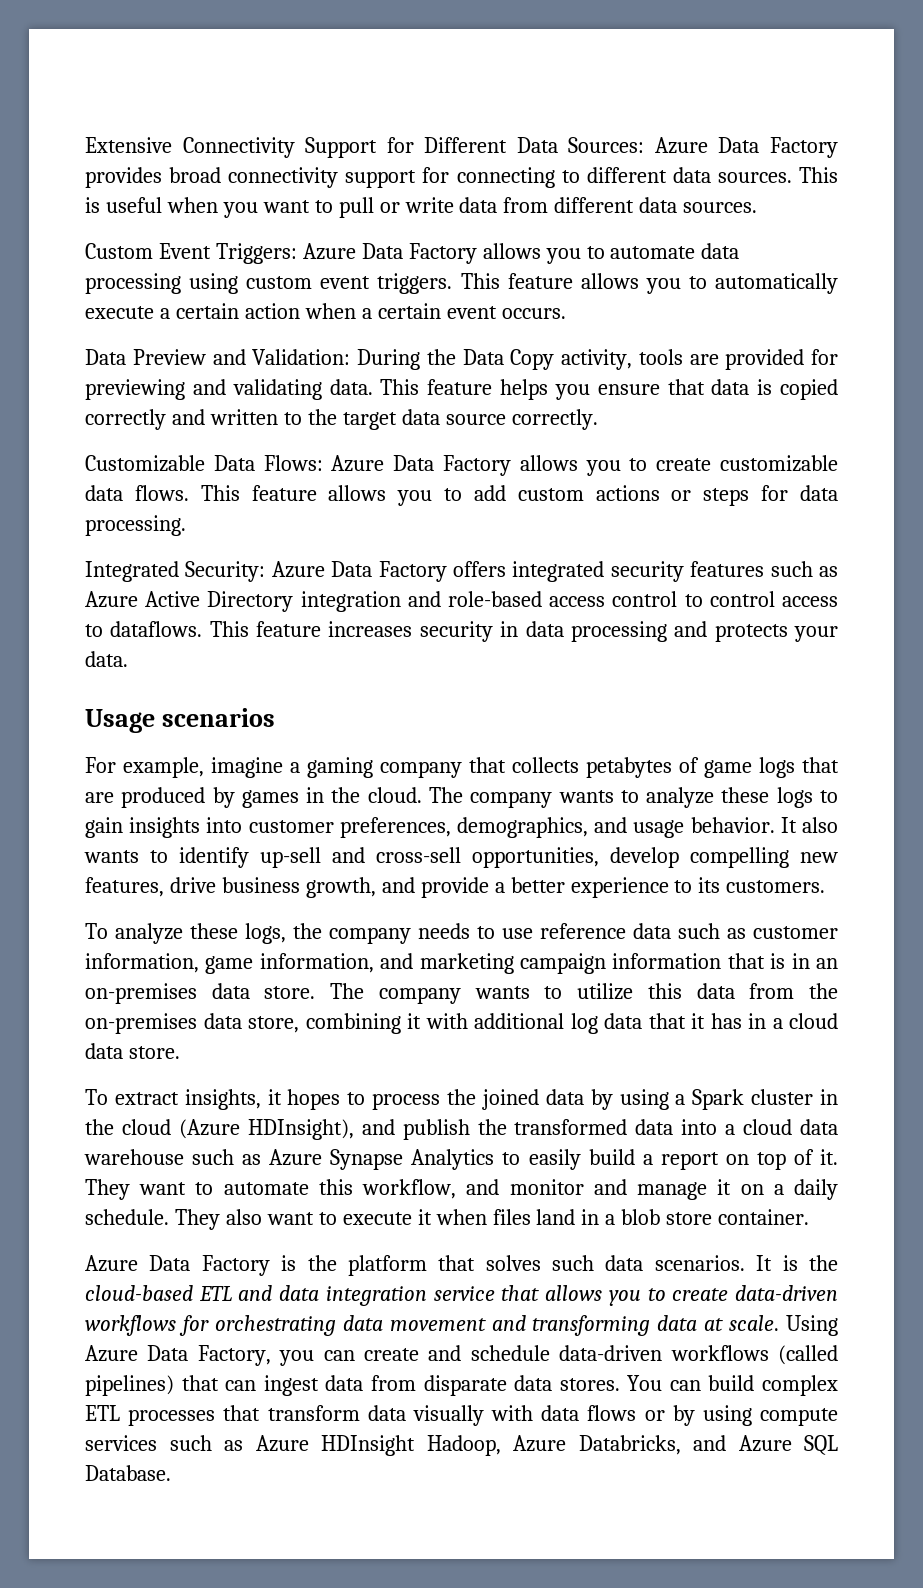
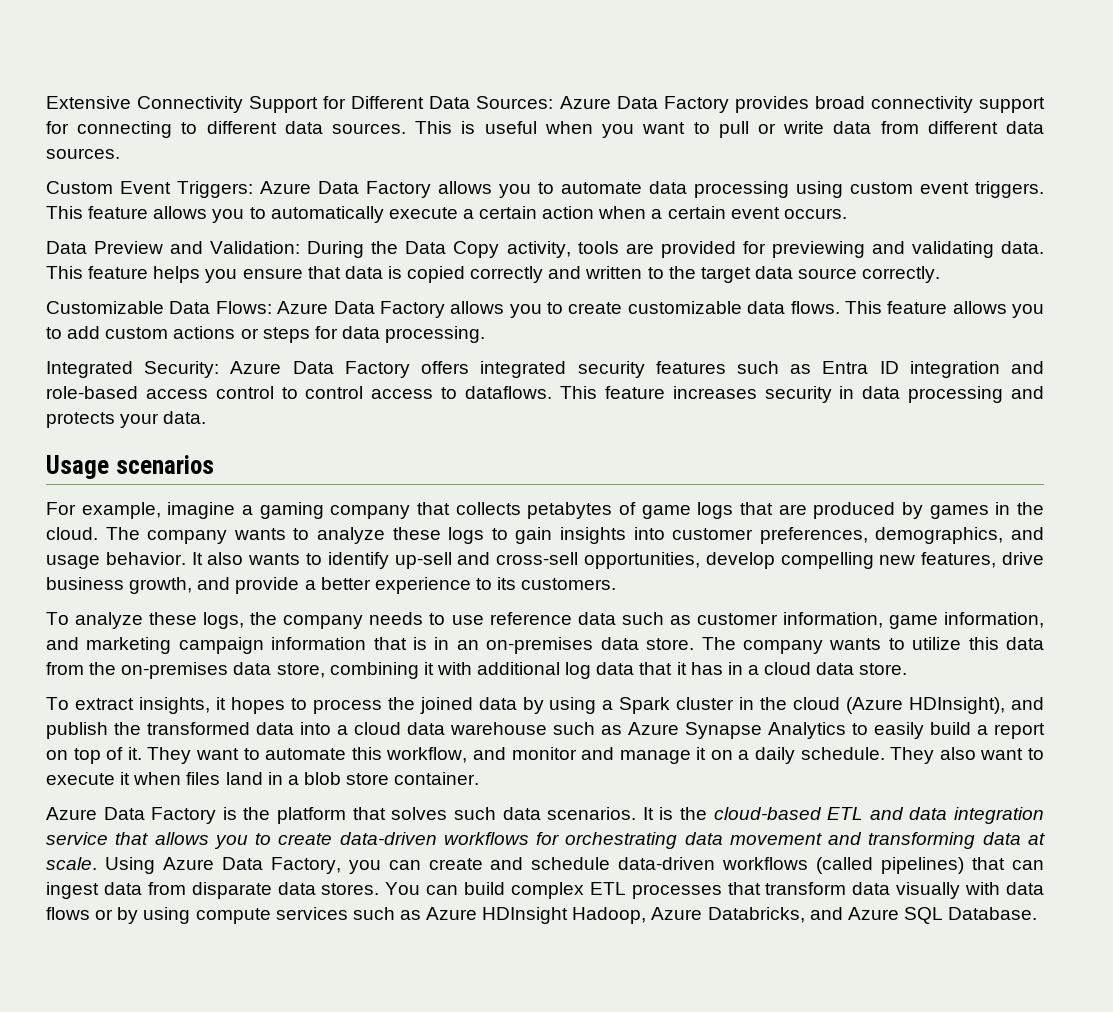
- Integrated Security: Azure Data Factory offers integrated security features such as Azure Active Directory integration and role-based access control to control access to dataflows.
+ Integrated Security: Azure Data Factory offers integrated security features such as Entra ID integration and role-based access control to control access to dataflows.

